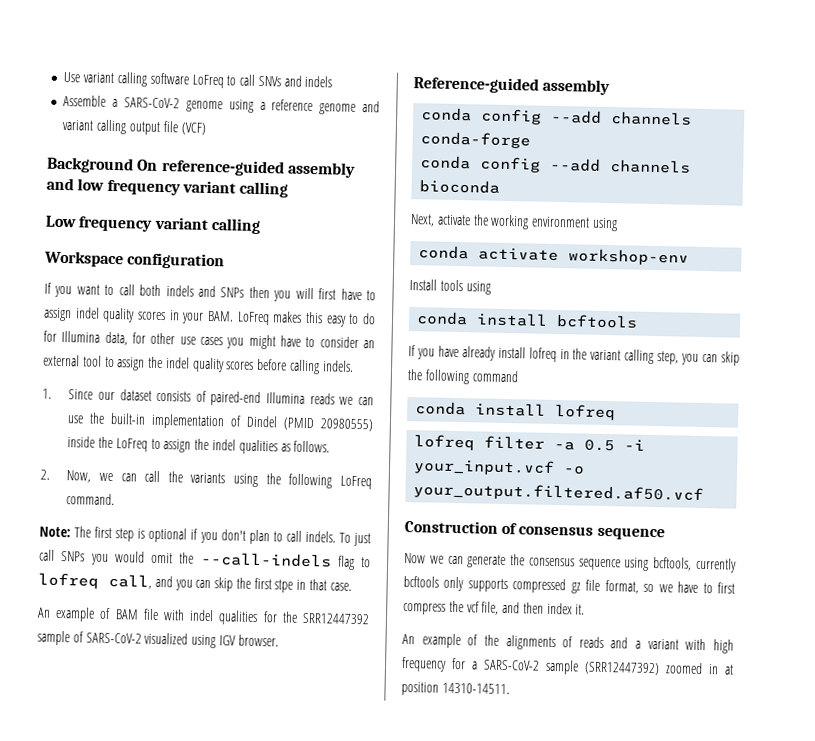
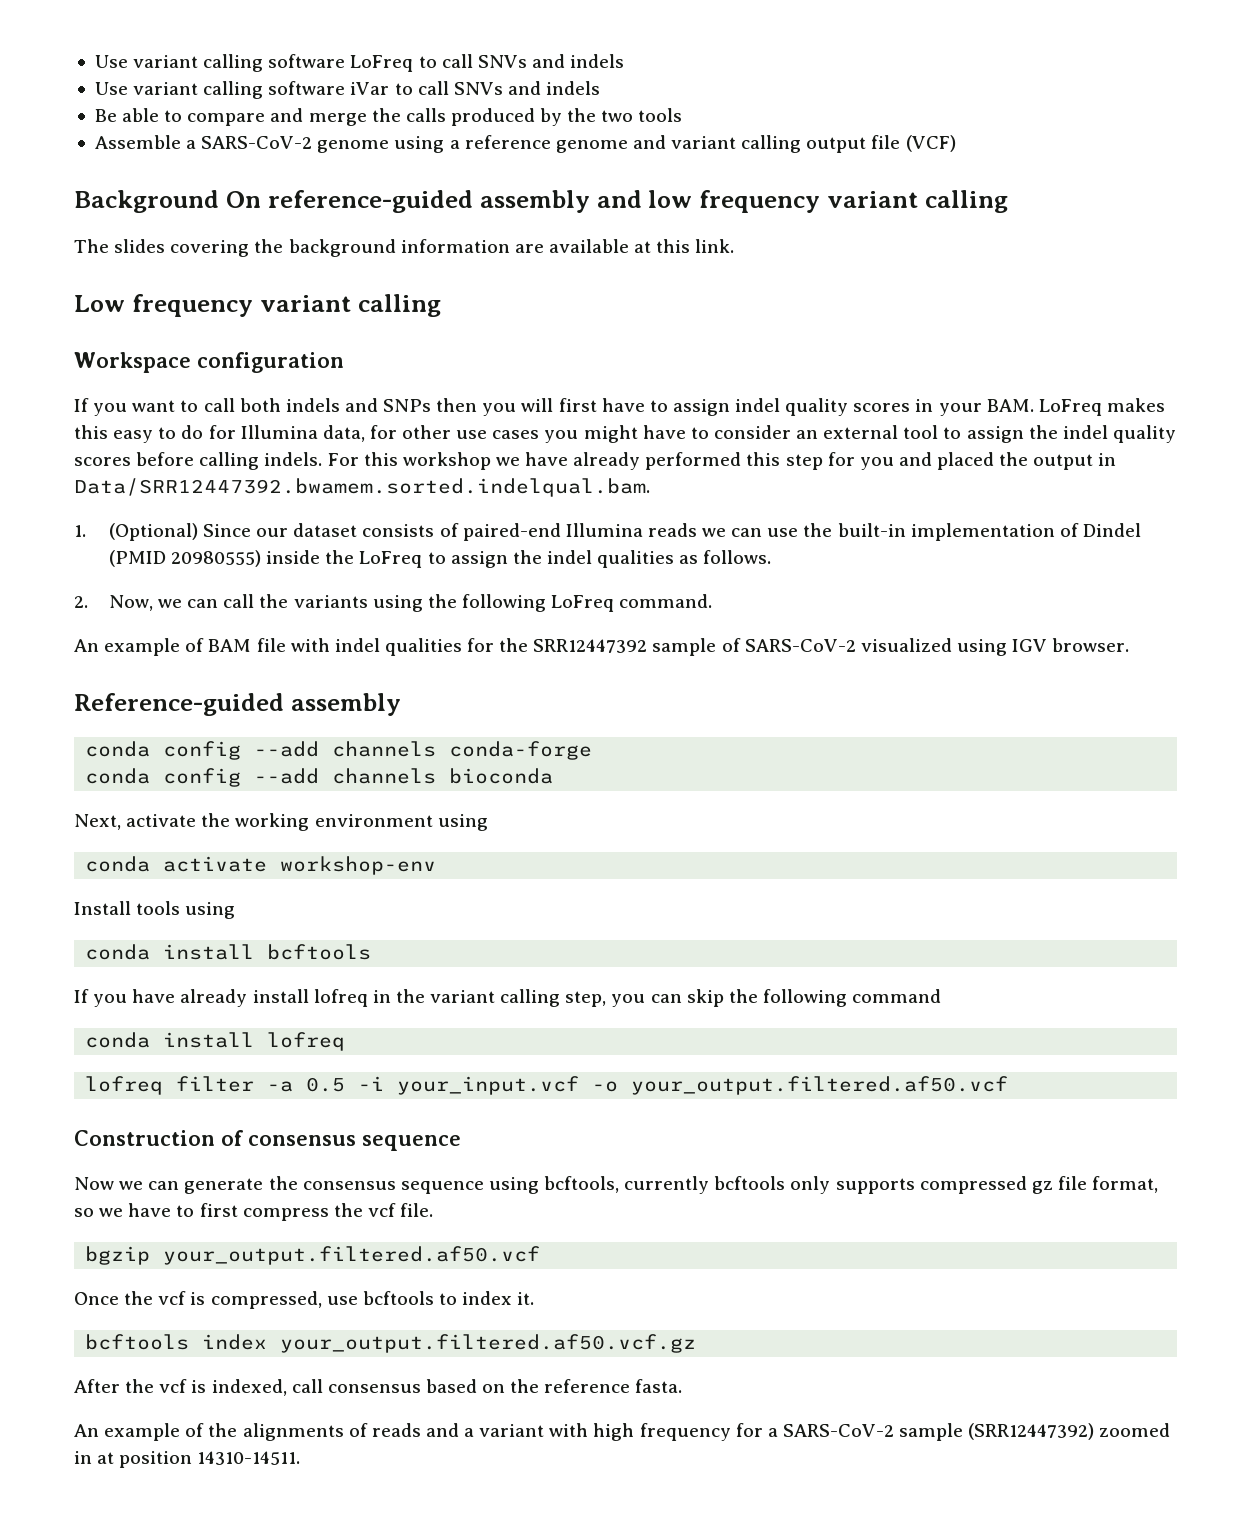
+ Use variant calling software iVar to call SNVs and indels
+ Be able to compare and merge the calls produced by the two tools
+ The slides covering the background information are available at this link.
+ For this workshop we have already performed this step for you and placed the output in Data/SRR12447392.bwamem.sorted.indelqual.bam.
- 1. Since our dataset consists of paired-end Illumina reads we can use the built-in implementation of Dindel (PMID 20980555) inside the LoFreq to assign the indel qualities as follows.
+ 1. (Optional) Since our dataset consists of paired-end Illumina reads we can use the built-in implementation of Dindel (PMID 20980555) inside the LoFreq to assign the indel qualities as follows.
- Note: The first step is optional if you don't plan to call indels. To just call SNPs you would omit the --call-indels flag to lofreq call, and you can skip the first stpe in that case.
- Now we can generate the consensus sequence using bcftools, currently bcftools only supports compressed gz file format, so we have to first compress the vcf file, and then index it.
+ Now we can generate the consensus sequence using bcftools, currently bcftools only supports compressed gz file format, so we have to first compress the vcf file.
+ bgzip your_output.filtered.af50.vcf
+ Once the vcf is compressed, use bcftools to index it.
+ bcftools index your_output.filtered.af50.vcf.gz
+ After the vcf is indexed, call consensus based on the reference fasta.

